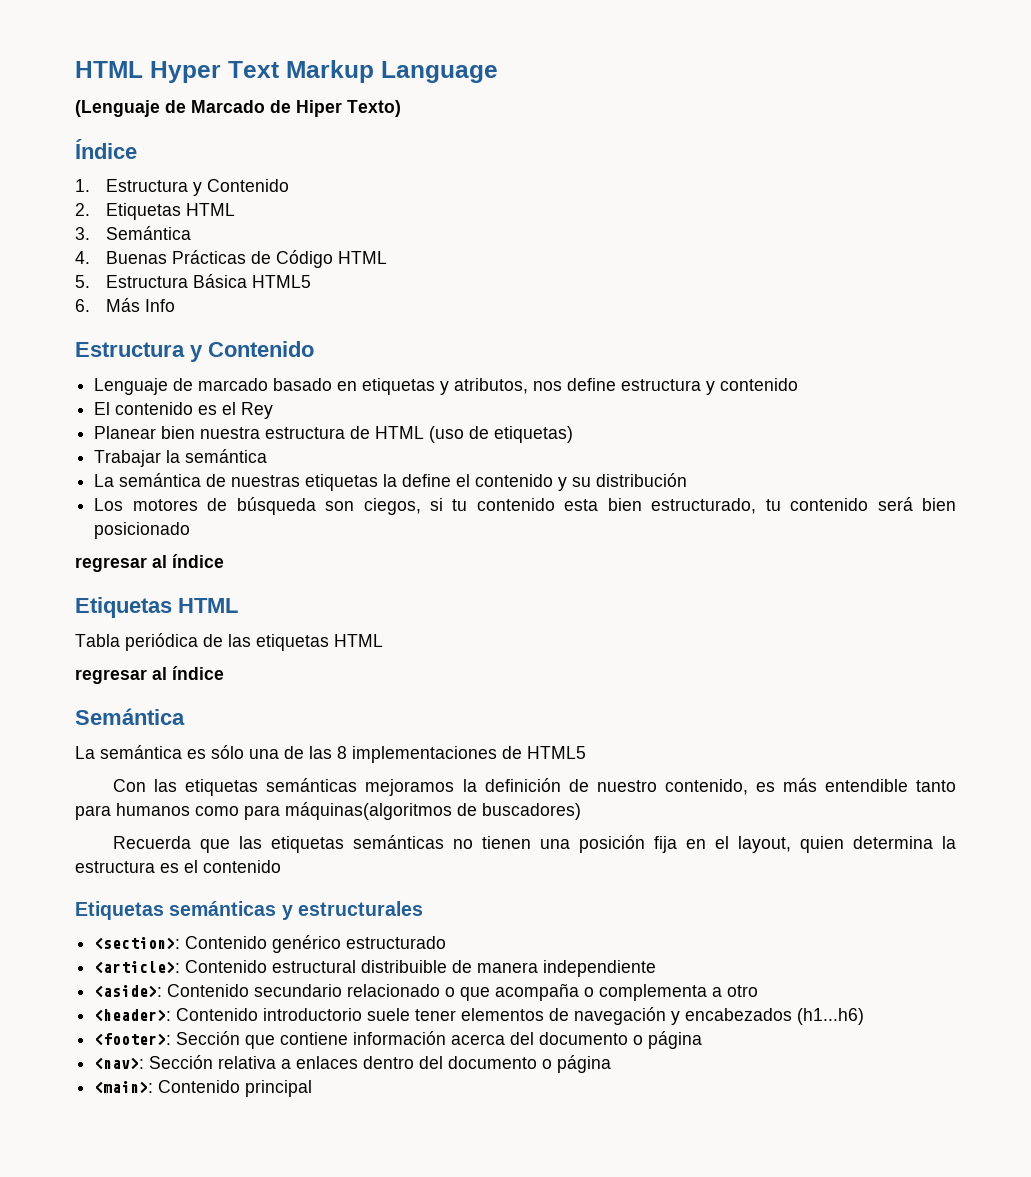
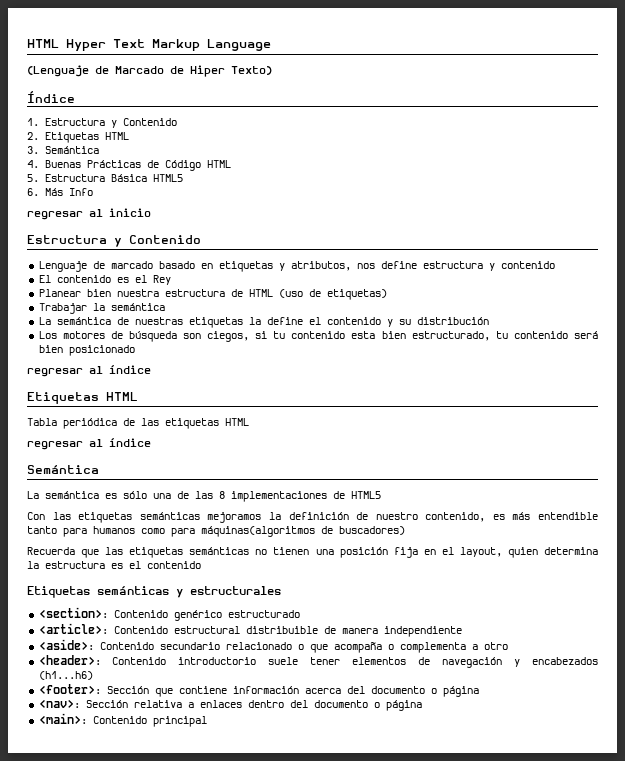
+ regresar al inicio

